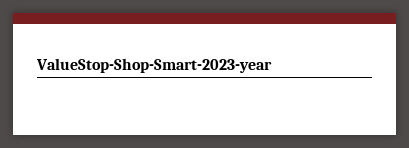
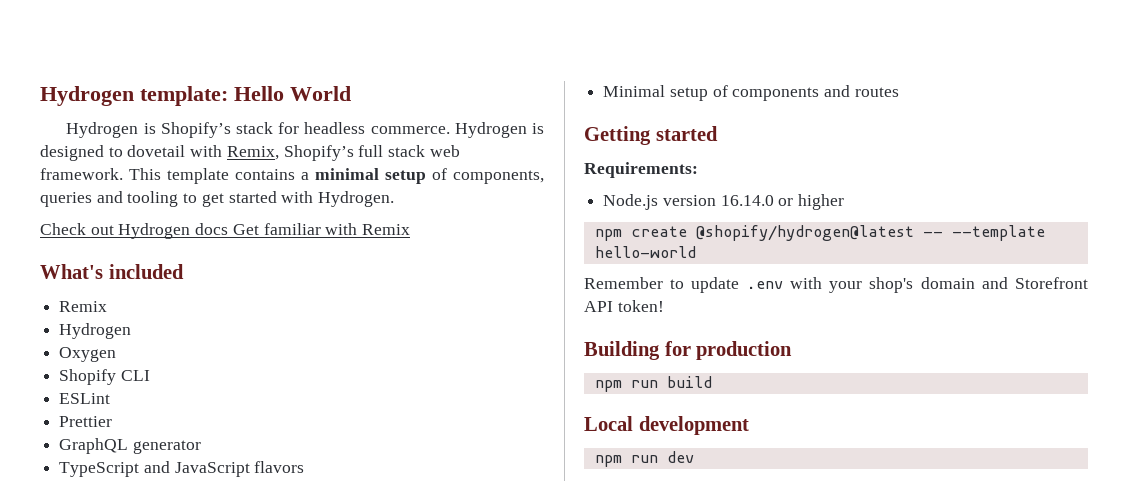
- ValueStop-Shop-Smart-2023-year
+ Hydrogen template: Hello World
+ Hydrogen is Shopify’s stack for headless commerce. Hydrogen is designed to dovetail with Remix, Shopify’s full stack web framework. This template contains a minimal setup of components, queries and tooling to get started with Hydrogen.
+ Check out Hydrogen docs Get familiar with Remix
+ What's included
+ Remix
+ Hydrogen
+ Oxygen
+ Shopify CLI
+ ESLint
+ Prettier
+ GraphQL generator
+ TypeScript and JavaScript flavors
+ Minimal setup of components and routes
+ Getting started
+ Requirements:
+ Node.js version 16.14.0 or higher
+ npm create @shopify/hydrogen@latest -- --template hello-world
+ Remember to update .env with your shop's domain and Storefront API token!
+ Building for production
+ npm run build
+ Local development
+ npm run dev

